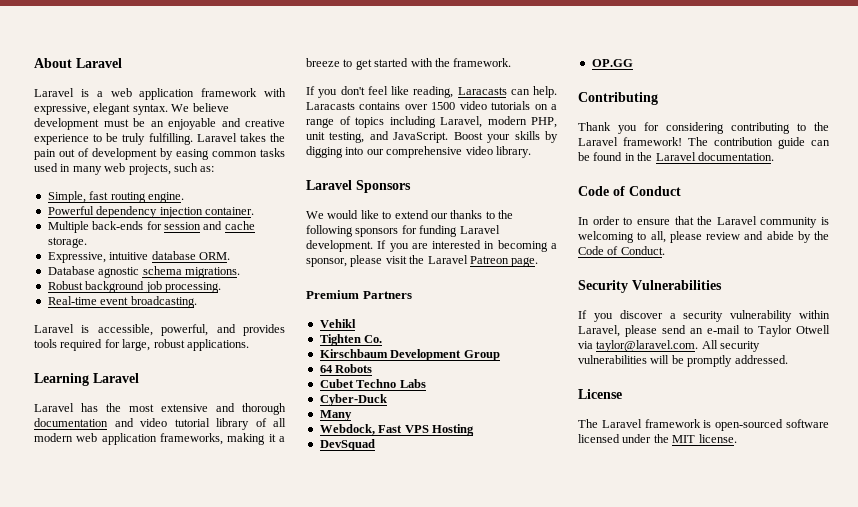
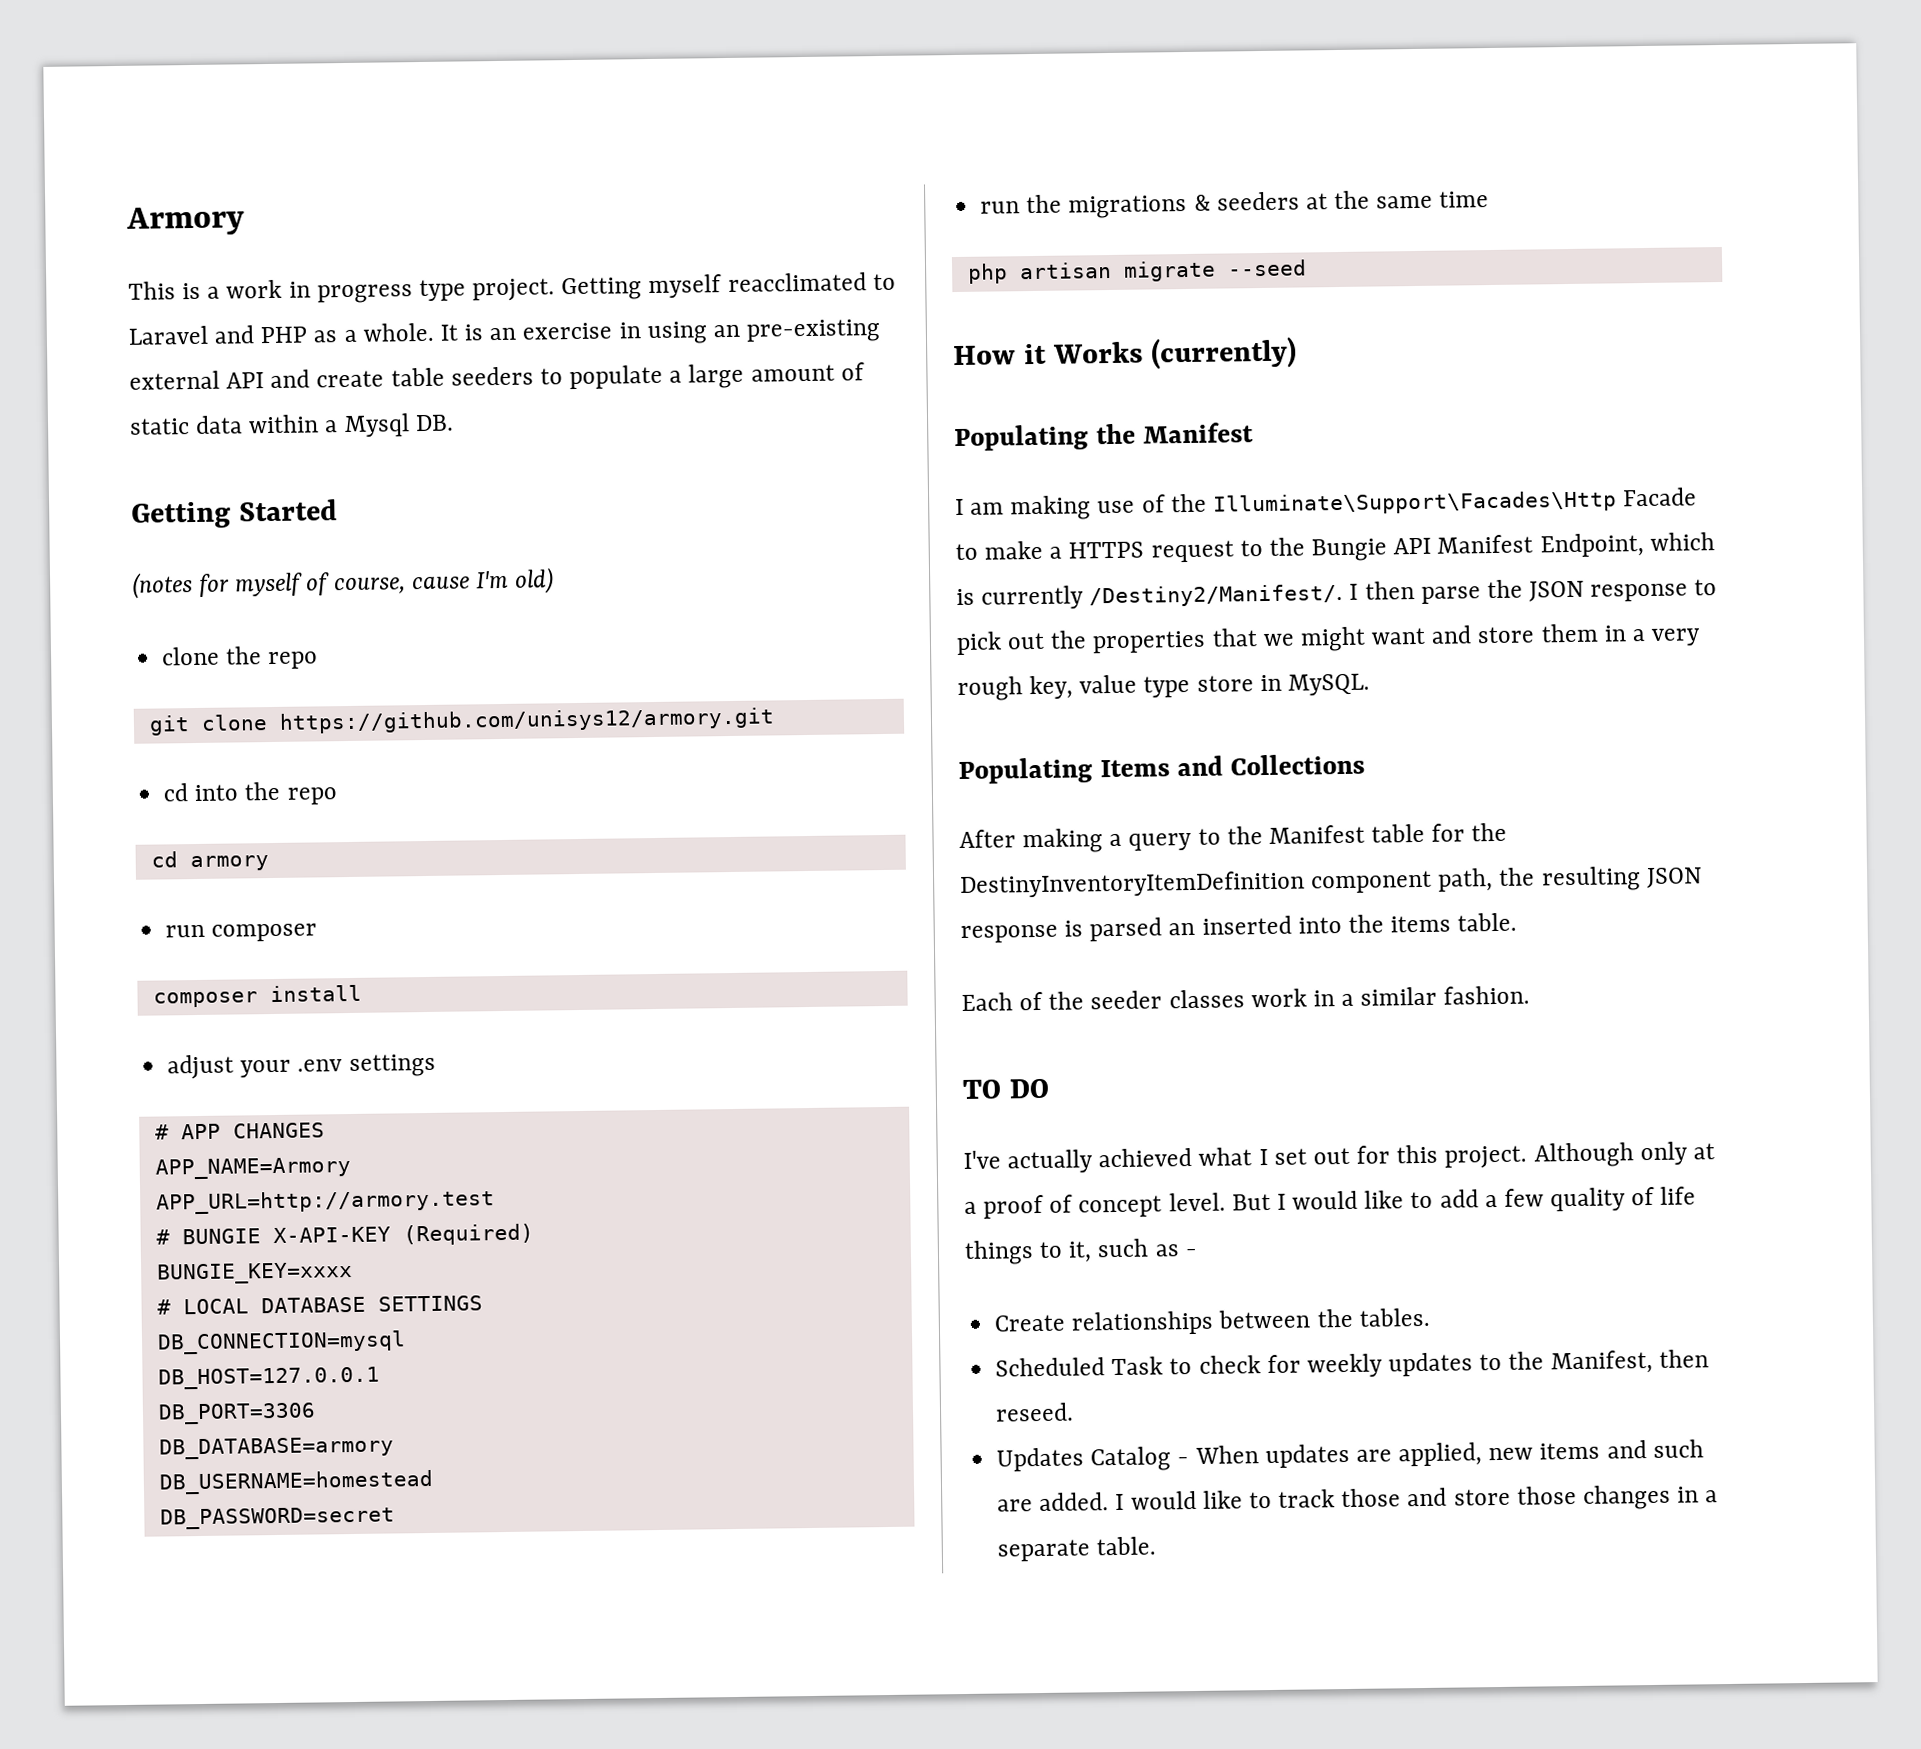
- About Laravel
- Laravel is a web application framework with expressive, elegant syntax. We believe development must be an enjoyable and creative experience to be truly fulfilling. Laravel takes the pain out of development by easing common tasks used in many web projects, such as:
- Simple, fast routing engine.
- Powerful dependency injection container.
- Multiple back-ends for session and cache storage.
- Expressive, intuitive database ORM.
- Database agnostic schema migrations.
- Robust background job processing.
- Real-time event broadcasting.
- Laravel is accessible, powerful, and provides tools required for large, robust applications.
- Learning Laravel
- Laravel has the most extensive and thorough documentation and video tutorial library of all modern web application frameworks, making it a breeze to get started with the framework.
- If you don't feel like reading, Laracasts can help. Laracasts contains over 1500 video tutorials on a range of topics including Laravel, modern PHP, unit testing, and JavaScript. Boost your skills by digging into our comprehensive video library.
- Laravel Sponsors
- We would like to extend our thanks to the following sponsors for funding Laravel development. If you are interested in becoming a sponsor, please visit the Laravel Patreon page.
- Premium Partners
- Vehikl
- Tighten Co.
- Kirschbaum Development Group
- 64 Robots
- Cubet Techno Labs
- Cyber-Duck
- Many
- Webdock, Fast VPS Hosting
- DevSquad
- OP.GG
- Contributing
- Thank you for considering contributing to the Laravel framework! The contribution guide can be found in the Laravel documentation.
- Code of Conduct
- In order to ensure that the Laravel community is welcoming to all, please review and abide by the Code of Conduct.
- Security Vulnerabilities
- If you discover a security vulnerability within Laravel, please send an e-mail to Taylor Otwell via taylor@laravel.com. All security vulnerabilities will be promptly addressed.
- License
- The Laravel framework is open-sourced software licensed under the MIT license.
+ Armory
+ This is a work in progress type project. Getting myself reacclimated to Laravel and PHP as a whole. It is an exercise in using an pre-existing external API and create table seeders to populate a large amount of static data within a Mysql DB.
+ Getting Started
+ (notes for myself of course, cause I'm old)
+ clone the repo
+ git clone https://github.com/unisys12/armory.git
+ cd into the repo
+ cd armory
+ run composer
+ composer install
+ adjust your .env settings
+ # APP CHANGES
+ APP_NAME=Armory
+ APP_URL=http://armory.test
+ # BUNGIE X-API-KEY (Required)
+ BUNGIE_KEY=xxxx
+ # LOCAL DATABASE SETTINGS
+ DB_CONNECTION=mysql
+ DB_HOST=127.0.0.1
+ DB_PORT=3306
+ DB_DATABASE=armory
+ DB_USERNAME=homestead
+ DB_PASSWORD=secret
+ run the migrations & seeders at the same time
+ php artisan migrate --seed
+ How it Works (currently)
+ Populating the Manifest
+ I am making use of the Illuminate\Support\Facades\Http Facade to make a HTTPS request to the Bungie API Manifest Endpoint, which is currently /Destiny2/Manifest/. I then parse the JSON response to pick out the properties that we might want and store them in a very rough key, value type store in MySQL.
+ Populating Items and Collections
+ After making a query to the Manifest table for the DestinyInventoryItemDefinition component path, the resulting JSON response is parsed an inserted into the items table.
+ Each of the seeder classes work in a similar fashion.
+ TO DO
+ I've actually achieved what I set out for this project. Although only at a proof of concept level. But I would like to add a few quality of life things to it, such as -
+ Create relationships between the tables.
+ Scheduled Task to check for weekly updates to the Manifest, then reseed.
+ Updates Catalog - When updates are applied, new items and such are added. I would like to track those and store those changes in a separate table.

